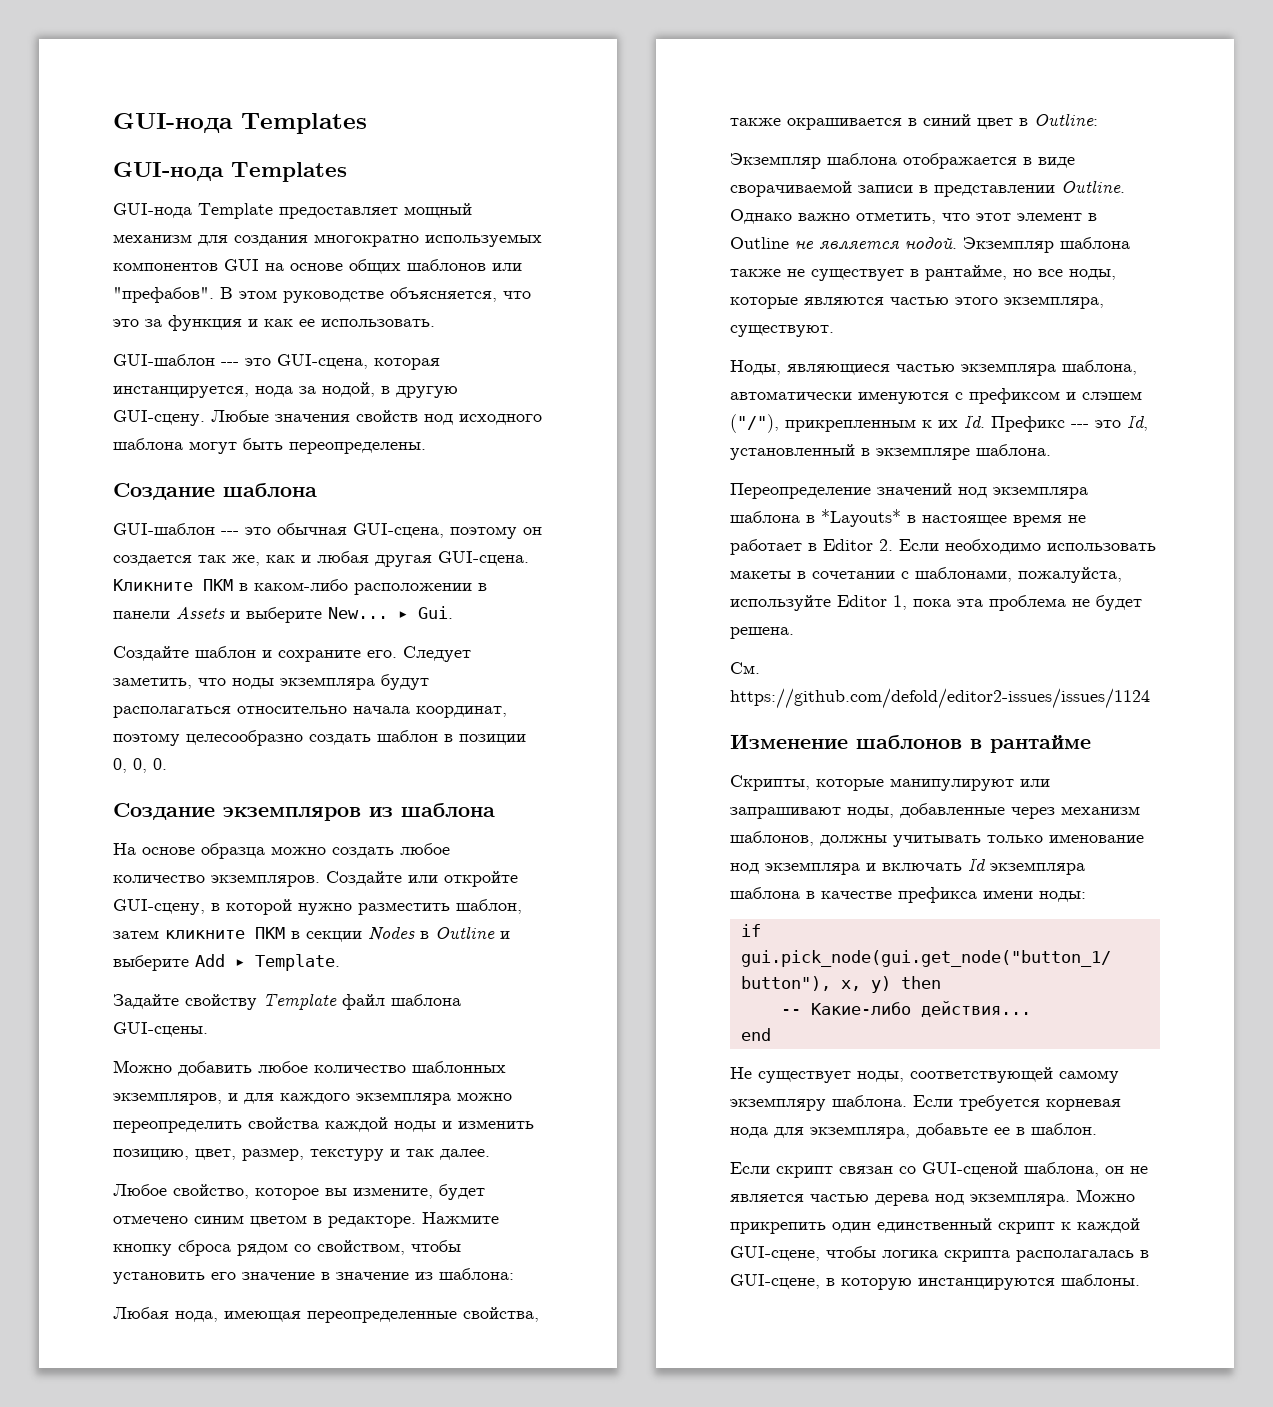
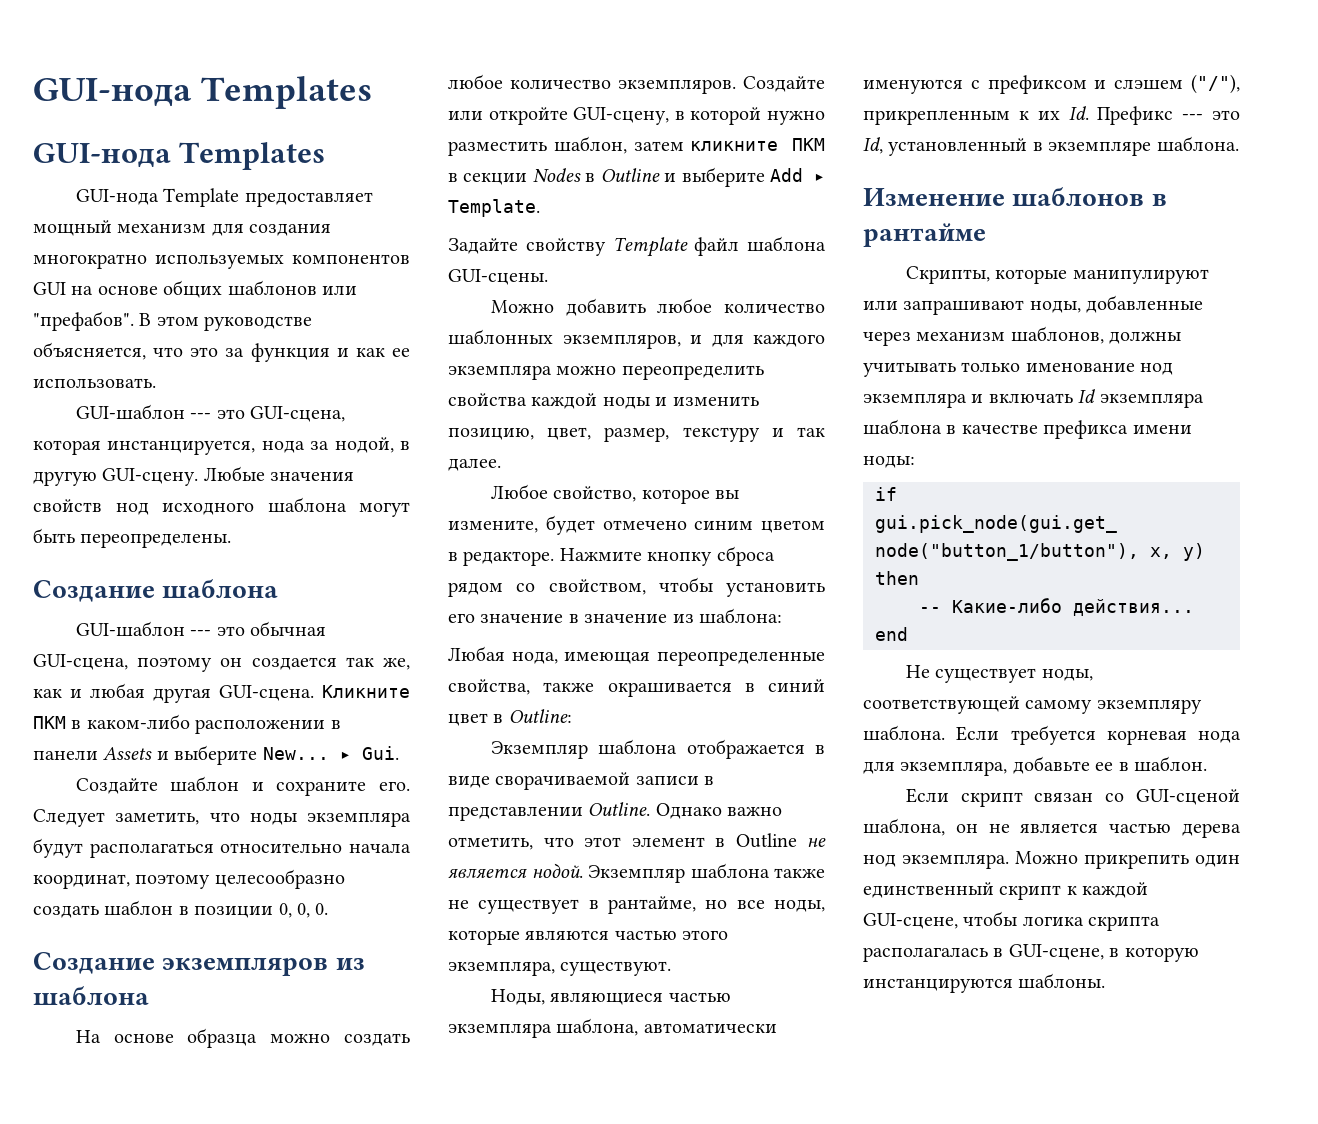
- Переопределение значений нод экземпляра шаблона в *Layouts* в настоящее время не работает в Editor 2. Если необходимо использовать макеты в сочетании с шаблонами, пожалуйста, используйте Editor 1, пока эта проблема не будет решена.
- См. https://github.com/defold/editor2-issues/issues/1124

